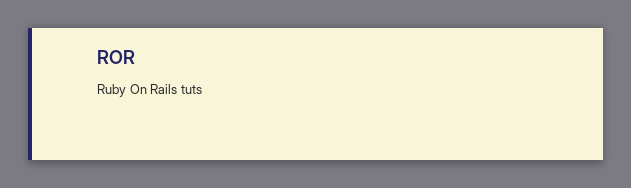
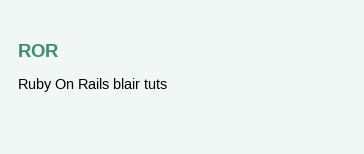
- Ruby On Rails tuts
+ Ruby On Rails blair tuts

